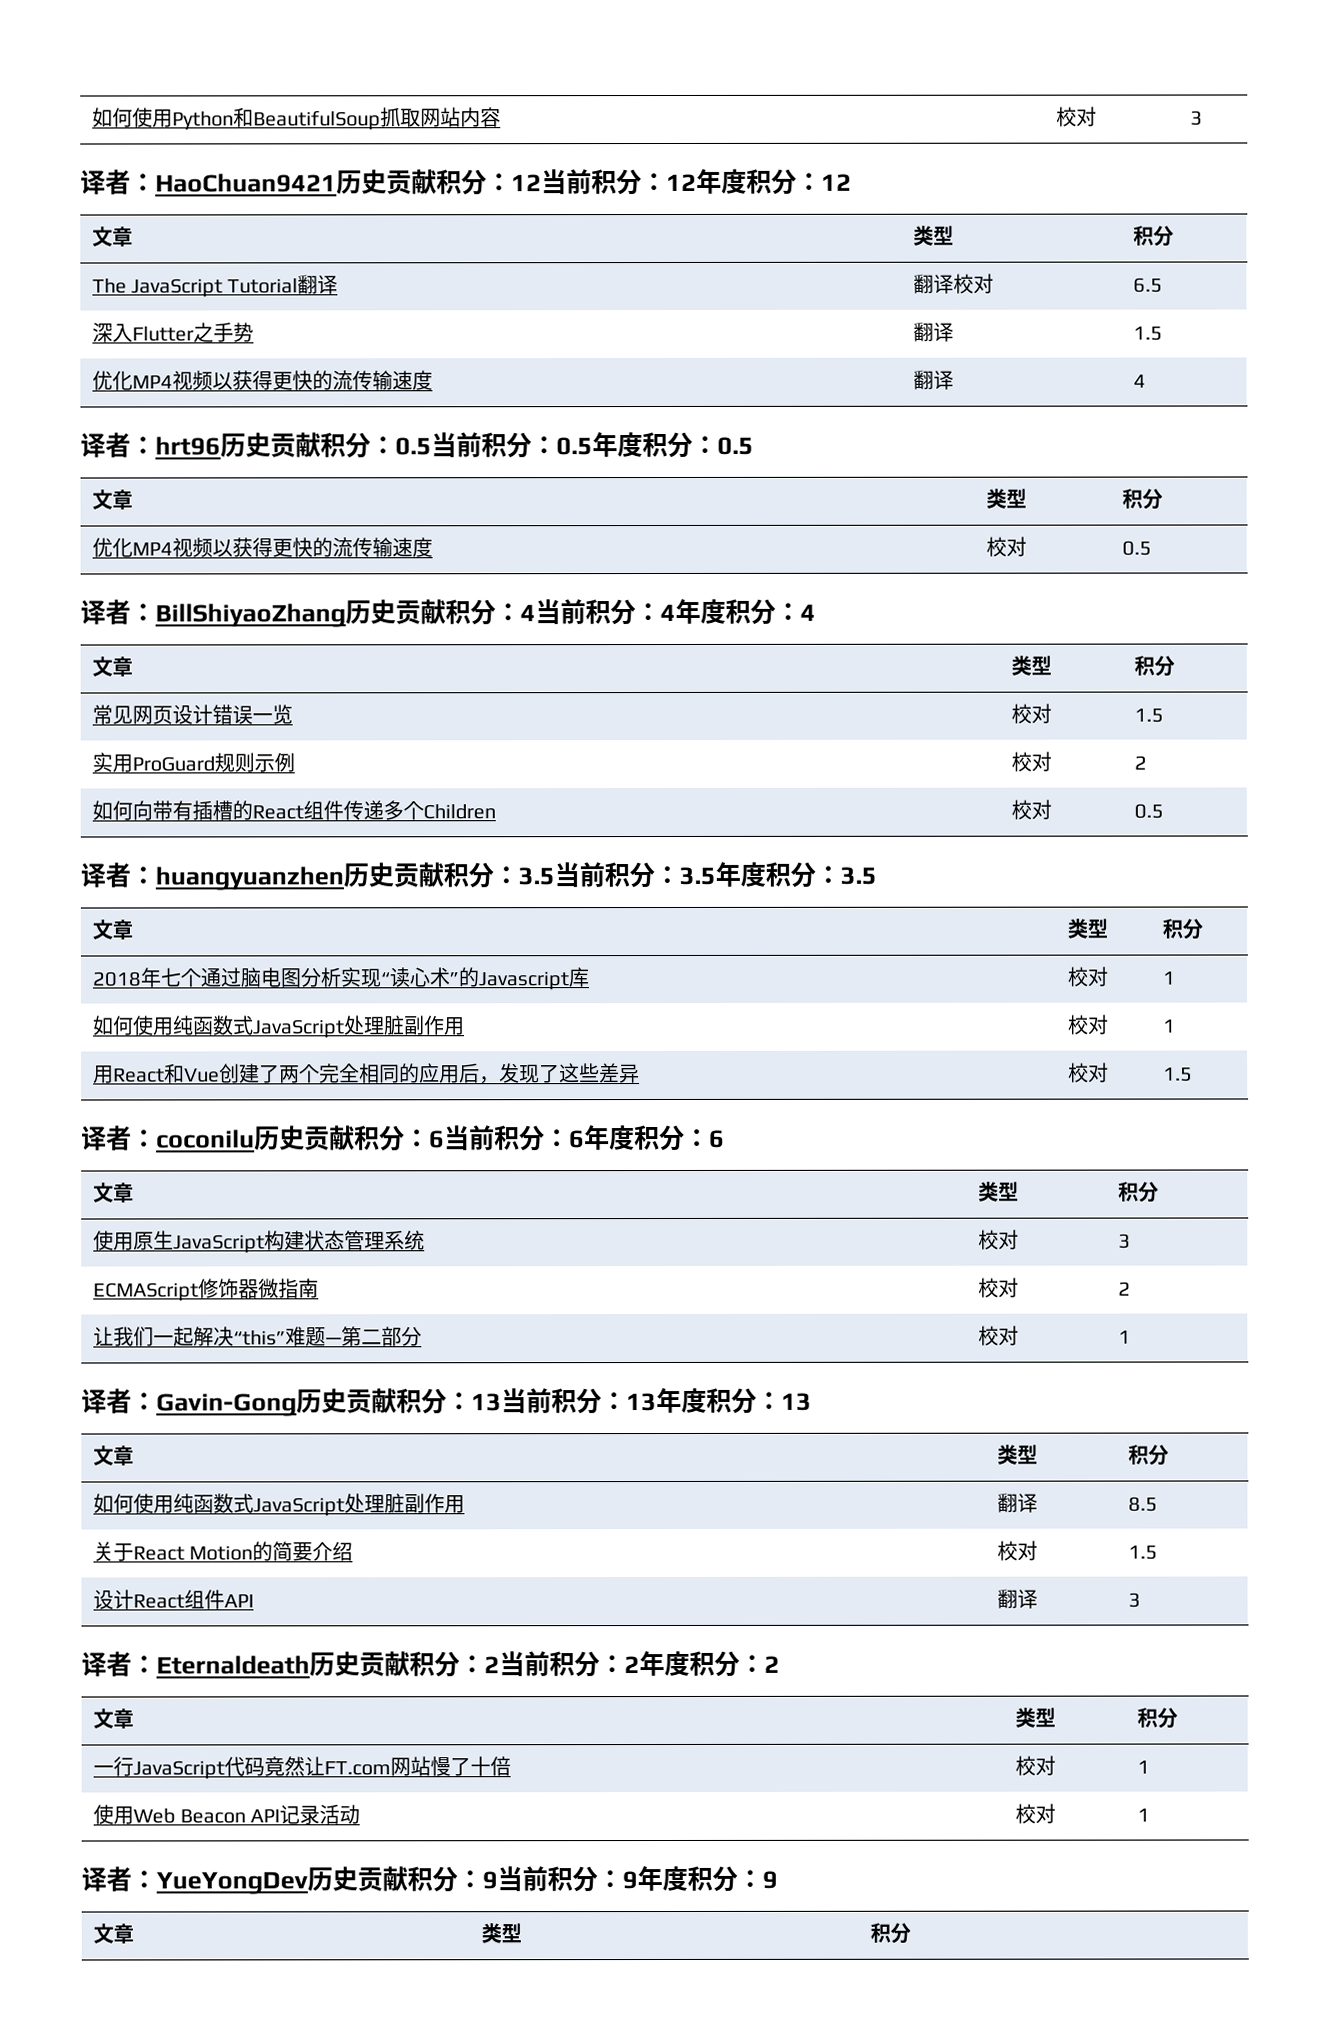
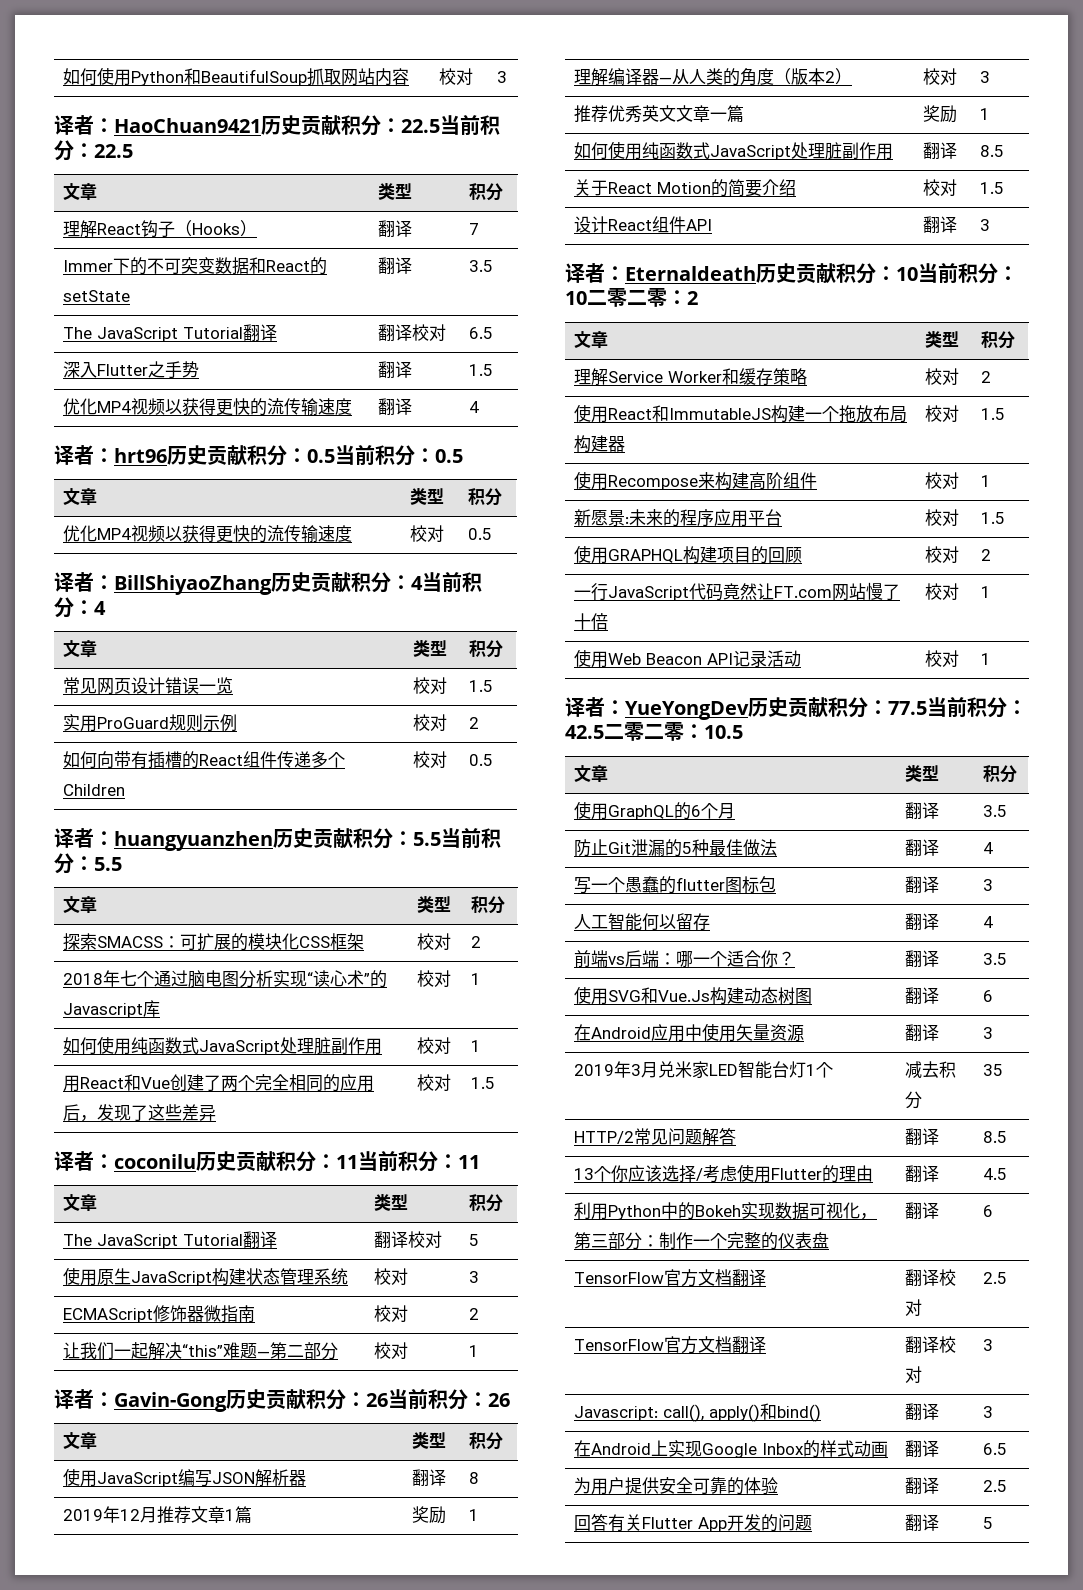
- 译者：HaoChuan9421历史贡献积分：12当前积分：12年度积分：12
+ 译者：HaoChuan9421历史贡献积分：22.5当前积分：22.5
  文章 | 类型 | 积分
+ 理解React钩子（Hooks） | 翻译 | 7
+ Immer下的不可突变数据和React的setState | 翻译 | 3.5
- 译者：hrt96历史贡献积分：0.5当前积分：0.5年度积分：0.5
+ 译者：hrt96历史贡献积分：0.5当前积分：0.5
- 译者：BillShiyaoZhang历史贡献积分：4当前积分：4年度积分：4
+ 译者：BillShiyaoZhang历史贡献积分：4当前积分：4
- 译者：huangyuanzhen历史贡献积分：3.5当前积分：3.5年度积分：3.5
+ 译者：huangyuanzhen历史贡献积分：5.5当前积分：5.5
  文章 | 类型 | 积分
+ 探索SMACSS：可扩展的模块化CSS框架 | 校对 | 2
- 译者：coconilu历史贡献积分：6当前积分：6年度积分：6
+ 译者：coconilu历史贡献积分：11当前积分：11
  文章 | 类型 | 积分
+ The JavaScript Tutorial翻译 | 翻译校对 | 5
- 译者：Gavin-Gong历史贡献积分：13当前积分：13年度积分：13
+ 译者：Gavin-Gong历史贡献积分：26当前积分：26
  文章 | 类型 | 积分
+ 使用JavaScript编写JSON解析器 | 翻译 | 8
+ 2019年12月推荐文章1篇 | 奖励 | 1
+ 理解编译器—从人类的角度（版本2） | 校对 | 3
+ 推荐优秀英文文章一篇 | 奖励 | 1
- 译者：Eternaldeath历史贡献积分：2当前积分：2年度积分：2
+ 译者：Eternaldeath历史贡献积分：10当前积分：10二零二零：2
+ 理解Service Worker和缓存策略 | 校对 | 2
+ 使用React和ImmutableJS构建一个拖放布局构建器 | 校对 | 1.5
+ 使用Recompose来构建高阶组件 | 校对 | 1
+ 新愿景:未来的程序应用平台 | 校对 | 1.5
+ 使用GRAPHQL构建项目的回顾 | 校对 | 2
- 译者：YueYongDev历史贡献积分：9当前积分：9年度积分：9
+ 译者：YueYongDev历史贡献积分：77.5当前积分：42.5二零二零：10.5
  文章 | 类型 | 积分
+ 使用GraphQL的6个月 | 翻译 | 3.5
+ 防止Git泄漏的5种最佳做法 | 翻译 | 4
+ 写一个愚蠢的flutter图标包 | 翻译 | 3
+ 人工智能何以留存 | 翻译 | 4
+ 前端vs后端：哪一个适合你？ | 翻译 | 3.5
+ 使用SVG和Vue.Js构建动态树图 | 翻译 | 6
+ 在Android应用中使用矢量资源 | 翻译 | 3
+ 2019年3月兑米家LED智能台灯1个 | 减去积分 | 35
+ HTTP/2常见问题解答 | 翻译 | 8.5
+ 13个你应该选择/考虑使用Flutter的理由 | 翻译 | 4.5
+ 利用Python中的Bokeh实现数据可视化，第三部分：制作一个完整的仪表盘 | 翻译 | 6
+ TensorFlow官方文档翻译 | 翻译校对 | 2.5
+ TensorFlow官方文档翻译 | 翻译校对 | 3
+ Javascript: call(), apply()和bind() | 翻译 | 3
+ 在Android上实现Google Inbox的样式动画 | 翻译 | 6.5
+ 为用户提供安全可靠的体验 | 翻译 | 2.5
+ 回答有关Flutter App开发的问题 | 翻译 | 5

